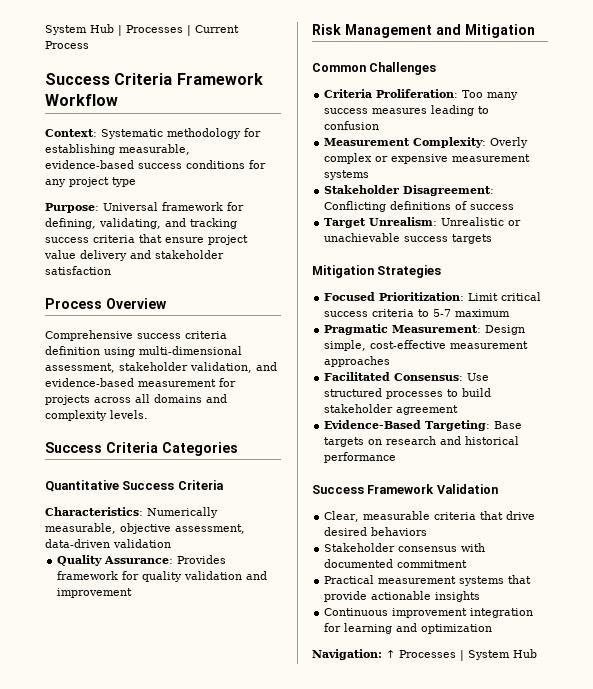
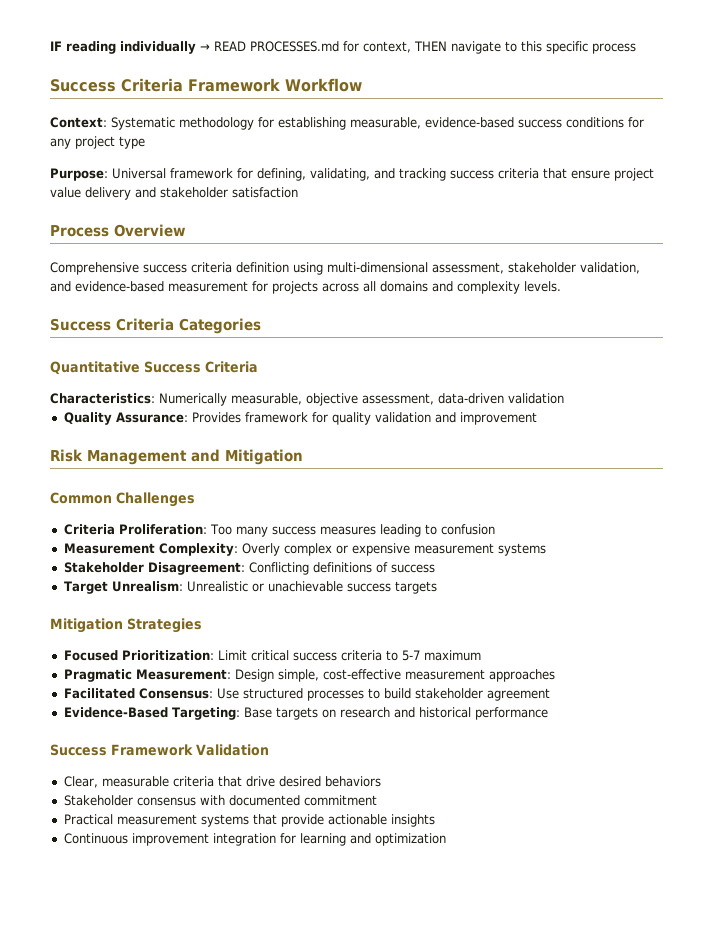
- System Hub | Processes | Current Process
+ IF reading individually → READ PROCESSES.md for context, THEN navigate to this specific process
- Navigation: ↑ Processes | System Hub

